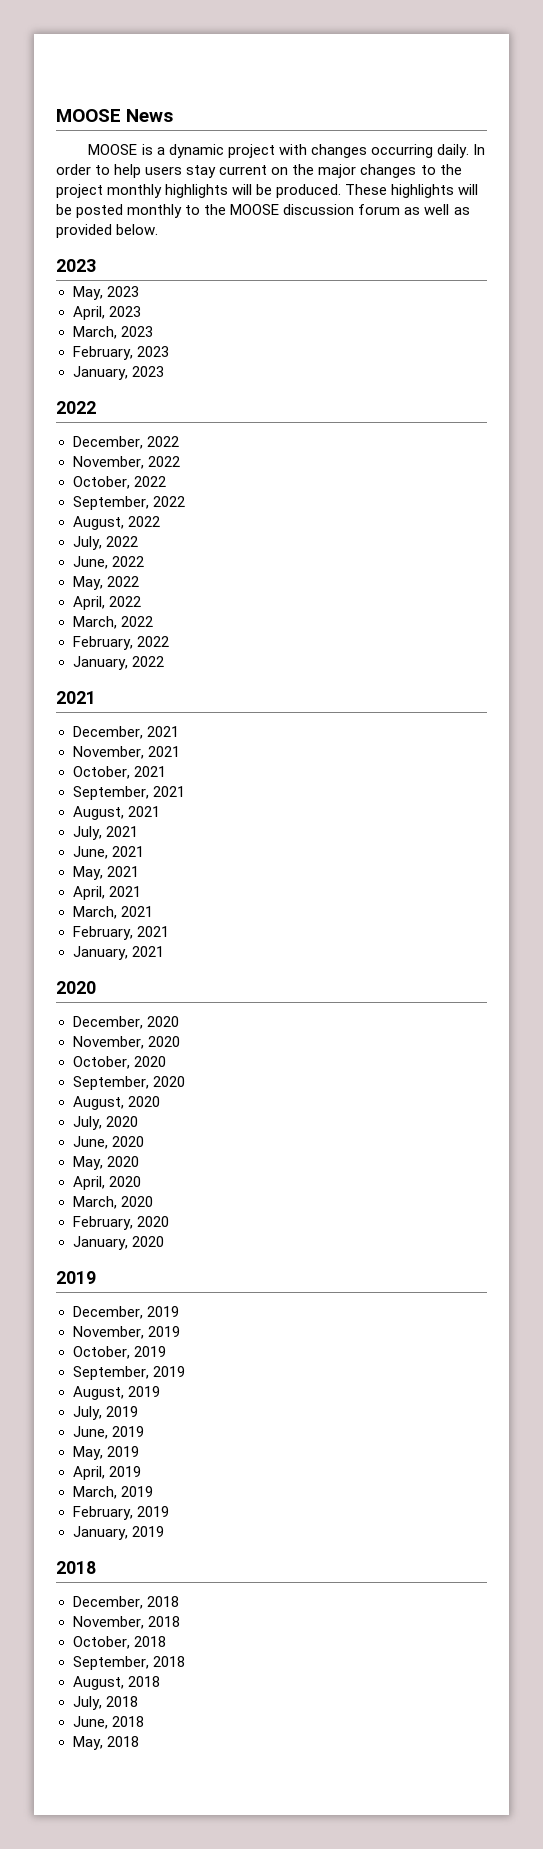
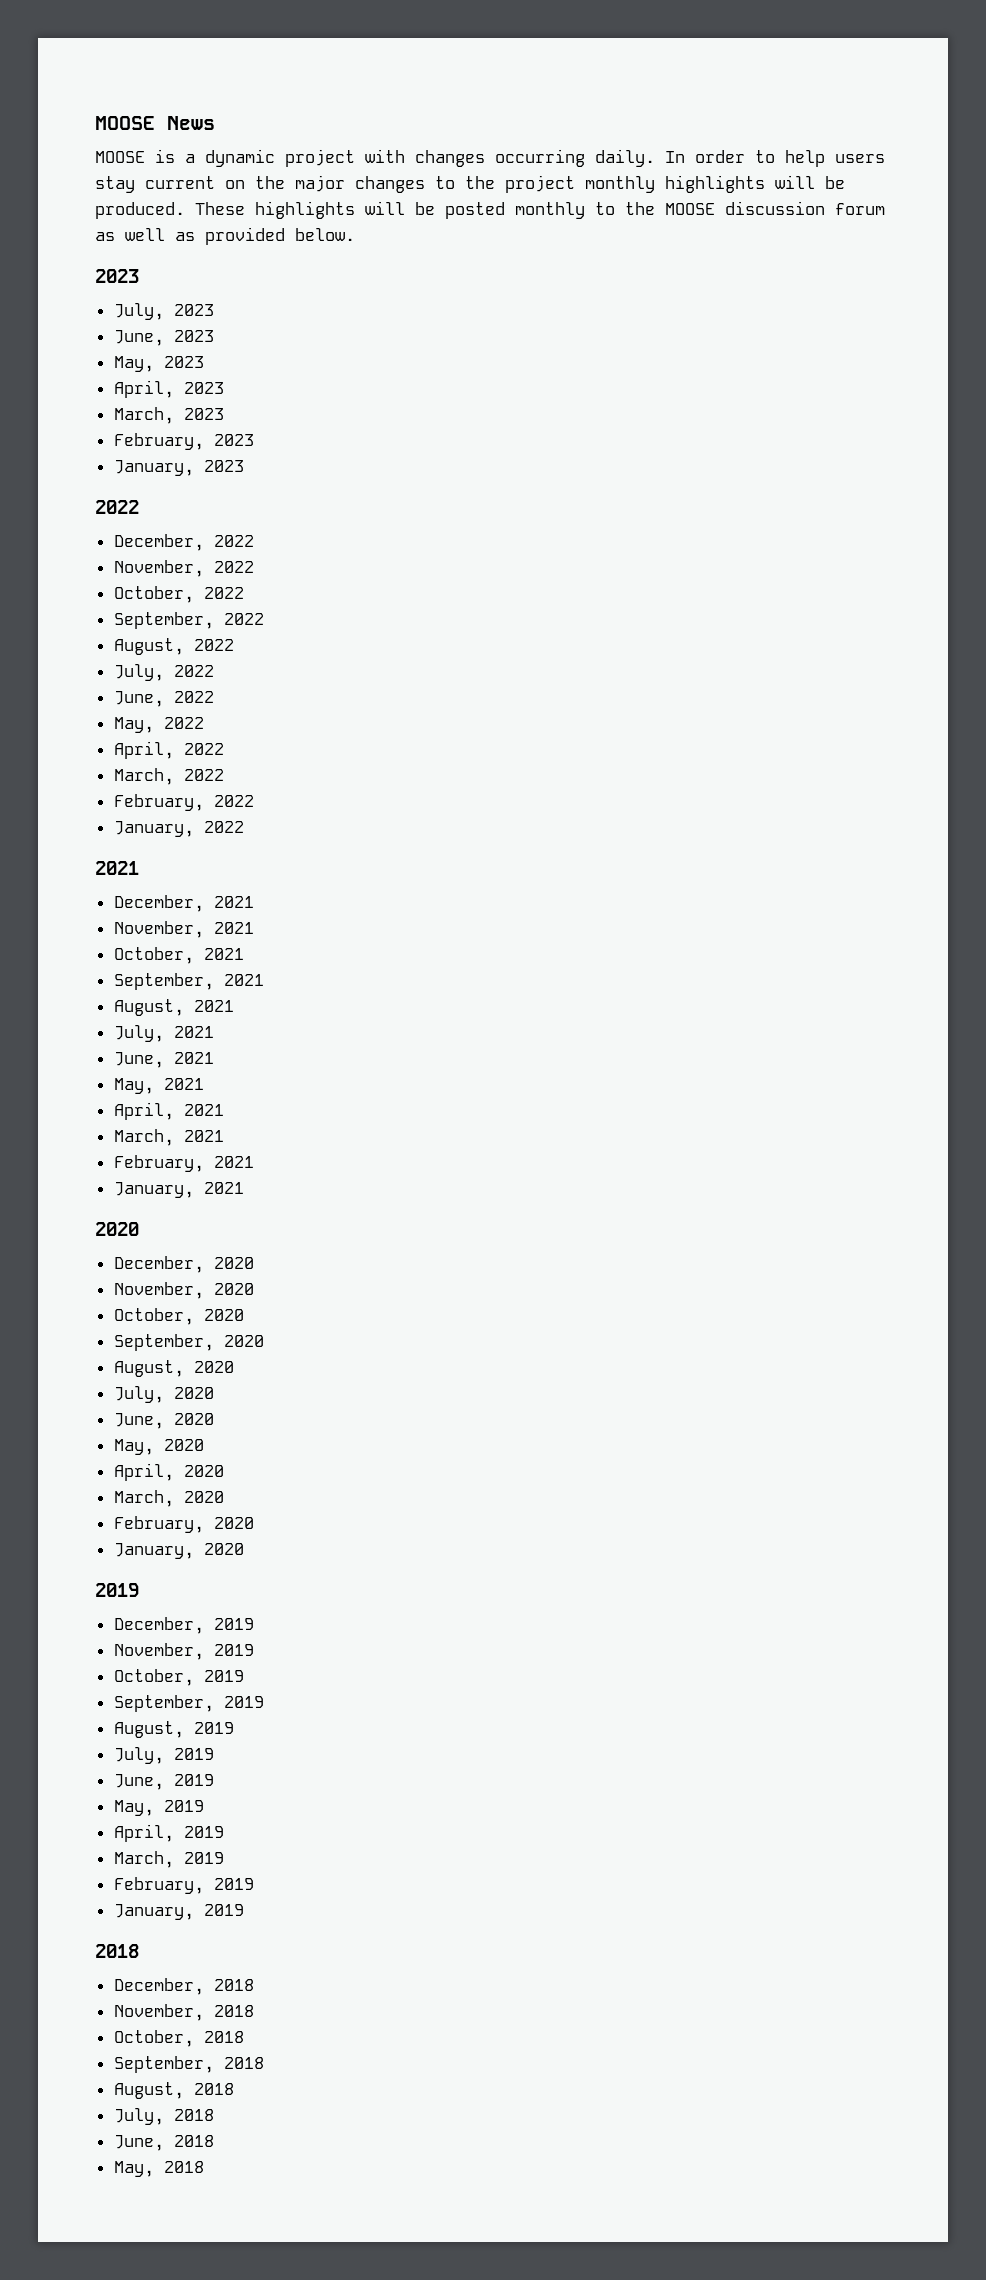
+ July, 2023
+ June, 2023

